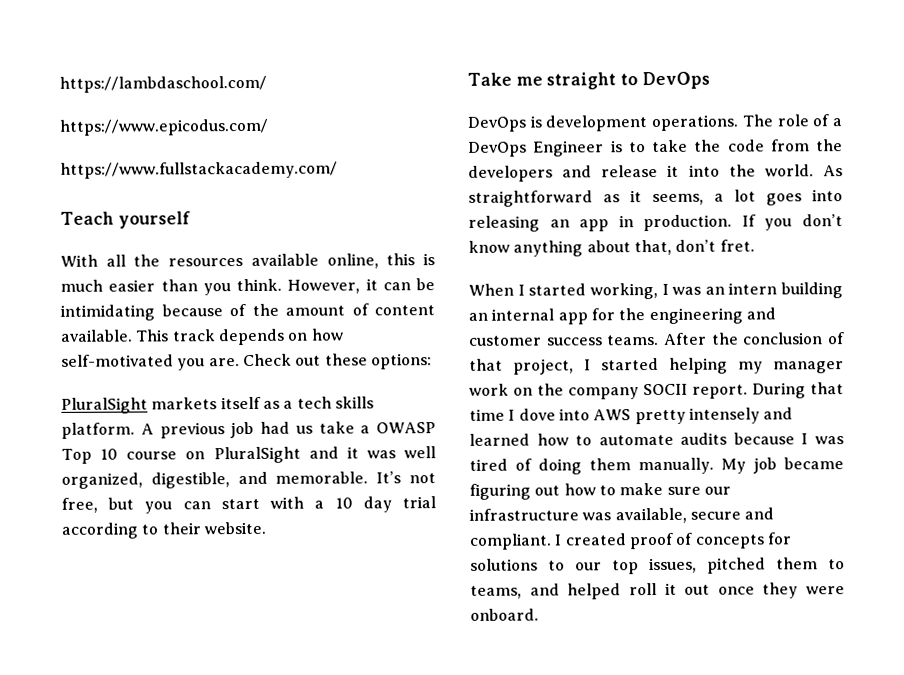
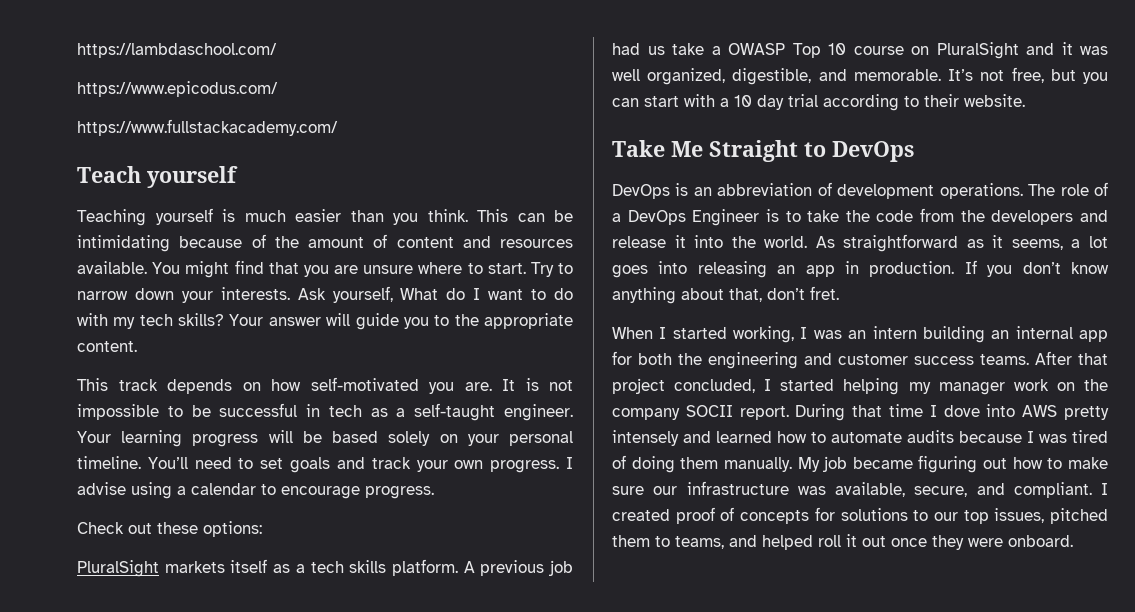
- With all the resources available online, this is much easier than you think.
+ Teaching yourself is much easier than you think.
- However, it can be intimidating because of the amount of content available. This track depends on how self-motivated you are. Check out these options:
+ This can be intimidating because of the amount of content and resources available. You might find that you are unsure where to start. Try to narrow down your interests. Ask yourself, What do I want to do with my tech skills? Your answer will guide you to the appropriate content.
+ This track depends on how self-motivated you are. It is not impossible to be successful in tech as a self-taught engineer. Your learning progress will be based solely on your personal timeline. You’ll need to set goals and track your own progress. I advise using a calendar to encourage progress.
+ Check out these options:
- Take me straight to DevOps
+ Take Me Straight to DevOps
- DevOps is development operations.
+ DevOps is an abbreviation of development operations.
- When I started working, I was an intern building an internal app for the engineering and customer success teams.
+ When I started working, I was an intern building an internal app for both the engineering and customer success teams.
- After the conclusion of that project, I started helping my manager work on the company SOCII report.
+ After that project concluded, I started helping my manager work on the company SOCII report.
- My job became figuring out how to make sure our infrastructure was available, secure and compliant.
+ My job became figuring out how to make sure our infrastructure was available, secure, and compliant.

